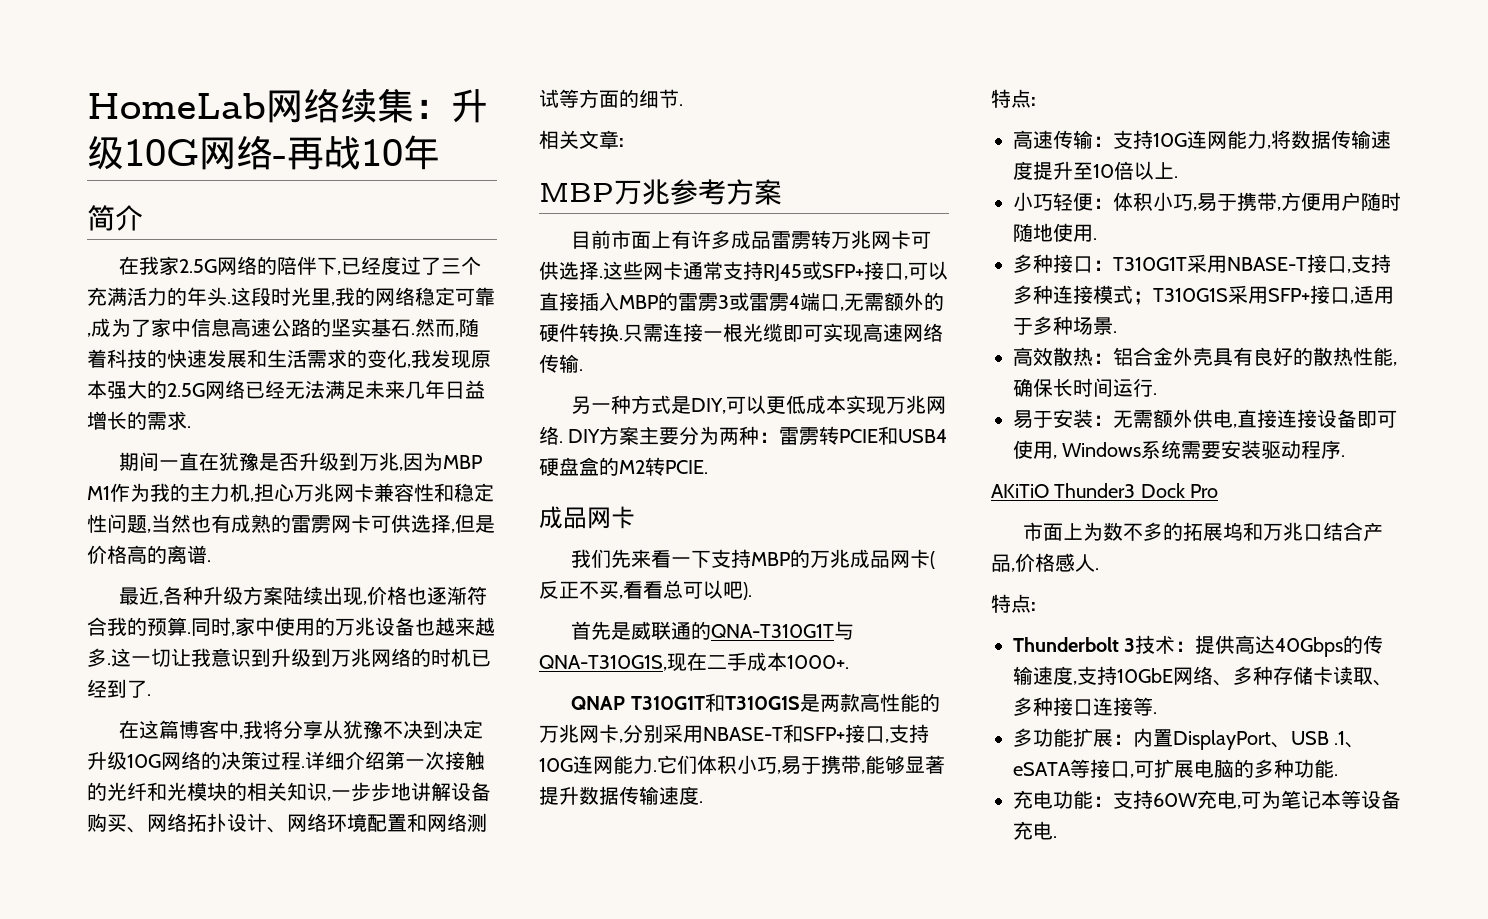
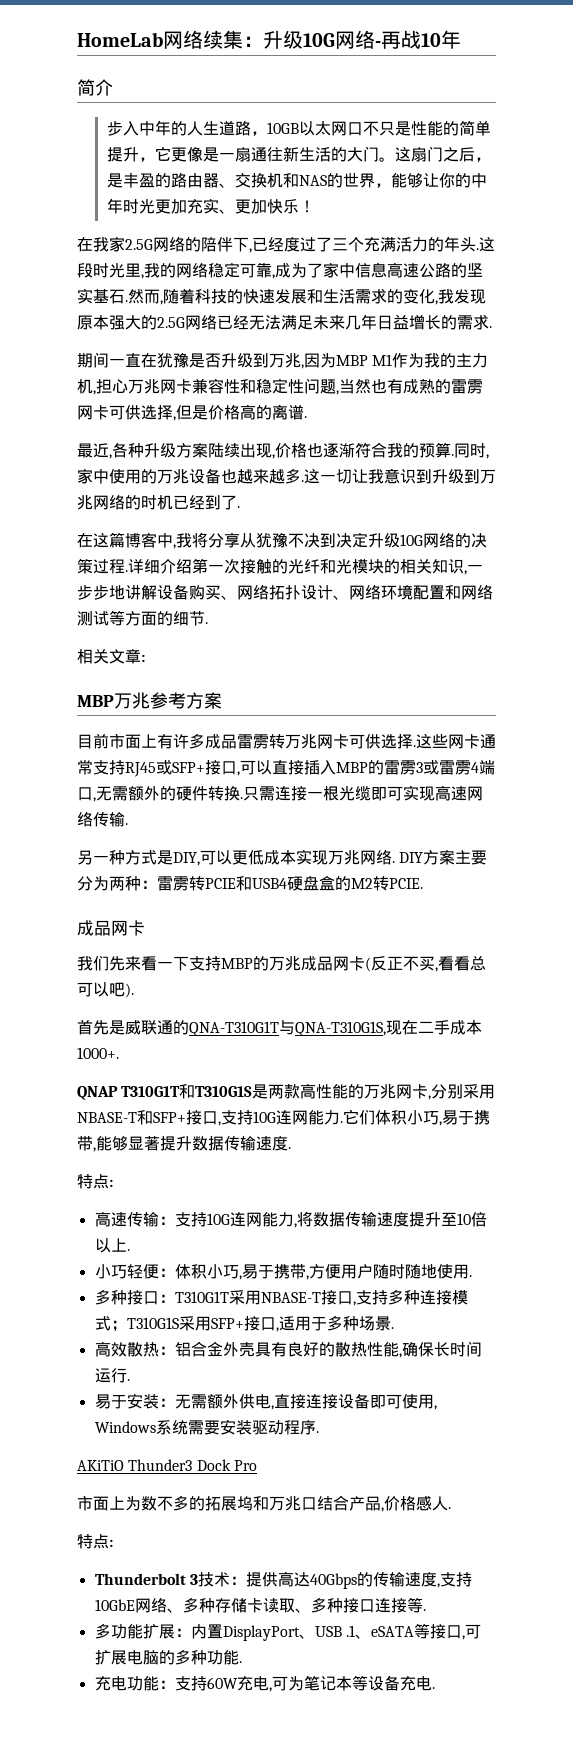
+ 步入中年的人生道路，10GB以太网口不只是性能的简单提升，它更像是一扇通往新生活的大门。这扇门之后，是丰盈的路由器、交换机和NAS的世界，能够让你的中年时光更加充实、更加快乐！

